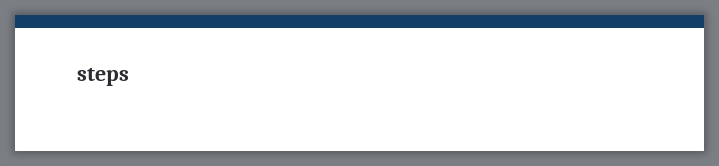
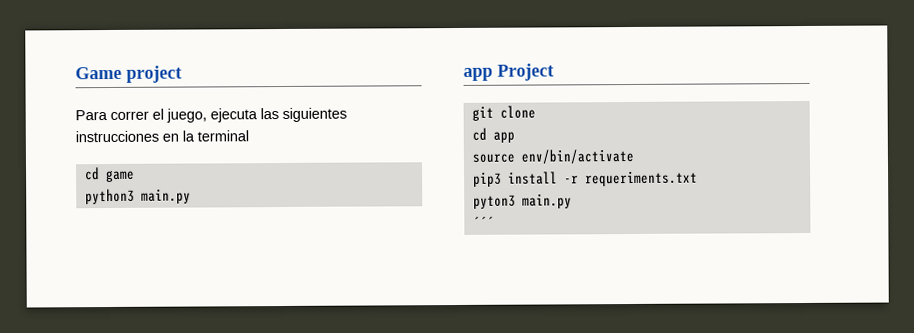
- steps
+ Game project
+ Para correr el juego, ejecuta las siguientes instrucciones en la terminal
+ cd game
+ python3 main.py
+ app Project
+ git clone
+ cd app
+ source env/bin/activate
+ pip3 install -r requeriments.txt
+ pyton3 main.py
+ ´´´

